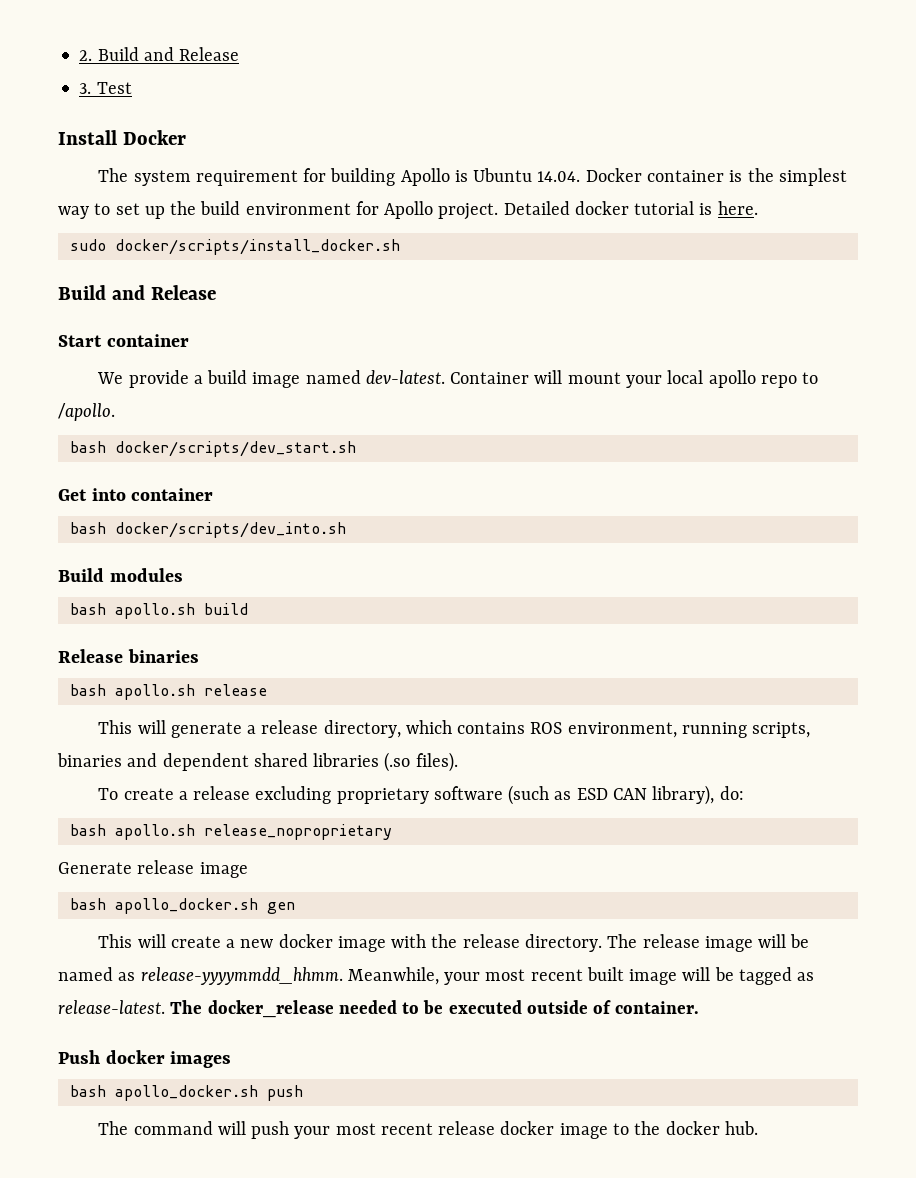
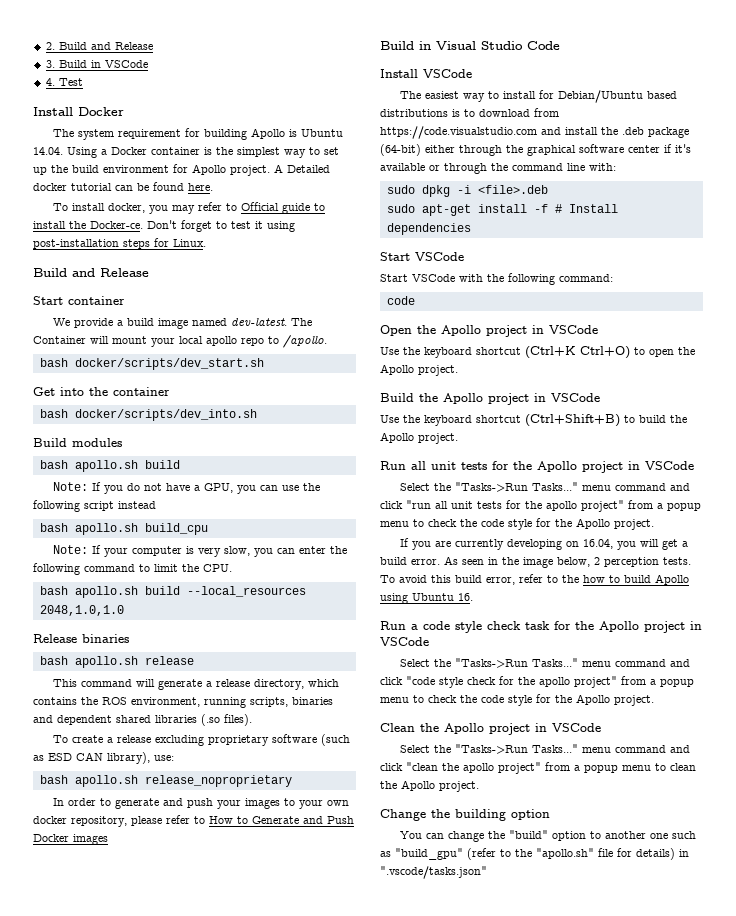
- 3. Test
+ 3. Build in VSCode
+ 4. Test
- The system requirement for building Apollo is Ubuntu 14.04. Docker container is the simplest way to set up the build environment for Apollo project.
+ The system requirement for building Apollo is Ubuntu 14.04. Using a Docker container is the simplest way to set up the build environment for Apollo project.
- Detailed docker tutorial is here.
- sudo docker/scripts/install_docker.sh
+ A Detailed docker tutorial can be found here.
+ To install docker, you may refer to Official guide to install the Docker-ce. Don't forget to test it using post-installation steps for Linux.
- Container will mount your local apollo repo to /apollo.
+ The Container will mount your local apollo repo to /apollo.
- Get into container
+ Get into the container
+ Note: If you do not have a GPU, you can use the following script instead
+ bash apollo.sh build_cpu
+ Note: If your computer is very slow, you can enter the following command to limit the CPU.
+ bash apollo.sh build --local_resources 2048,1.0,1.0
- This will generate a release directory, which contains ROS environment, running scripts, binaries and dependent shared libraries (.so files).
+ This command will generate a release directory, which contains the ROS environment, running scripts, binaries and dependent shared libraries (.so files).
- To create a release excluding proprietary software (such as ESD CAN library), do:
+ To create a release excluding proprietary software (such as ESD CAN library), use:
- Generate release image
- bash apollo_docker.sh gen
- This will create a new docker image with the release directory. The release image will be named as release-yyyymmdd_hhmm. Meanwhile, your most recent built image will be tagged as release-latest. The docker_release needed to be executed outside of container.
- Push docker images
- bash apollo_docker.sh push
- The command will push your most recent release docker image to the docker hub.
+ In order to generate and push your images to your own docker repository, please refer to How to Generate and Push Docker images
+ Build in Visual Studio Code
+ Install VSCode
+ The easiest way to install for Debian/Ubuntu based distributions is to download from https://code.visualstudio.com and install the .deb package (64-bit) either through the graphical software center if it's available or through the command line with:
+ sudo dpkg -i <file>.deb
+ sudo apt-get install -f # Install dependencies
+ Start VSCode
+ Start VSCode with the following command:
+ code
+ Open the Apollo project in VSCode
+ Use the keyboard shortcut (Ctrl+K Ctrl+O) to open the Apollo project.
+ Build the Apollo project in VSCode
+ Use the keyboard shortcut (Ctrl+Shift+B) to build the Apollo project.
+ Run all unit tests for the Apollo project in VSCode
+ Select the "Tasks->Run Tasks..." menu command and click "run all unit tests for the apollo project" from a popup menu to check the code style for the Apollo project.
+ If you are currently developing on 16.04, you will get a build error. As seen in the image below, 2 perception tests. To avoid this build error, refer to the how to build Apollo using Ubuntu 16.
+ Run a code style check task for the Apollo project in VSCode
+ Select the "Tasks->Run Tasks..." menu command and click "code style check for the apollo project" from a popup menu to check the code style for the Apollo project.
+ Clean the Apollo project in VSCode
+ Select the "Tasks->Run Tasks..." menu command and click "clean the apollo project" from a popup menu to clean the Apollo project.
+ Change the building option
+ You can change the "build" option to another one such as "build_gpu" (refer to the "apollo.sh" file for details) in ".vscode/tasks.json"

